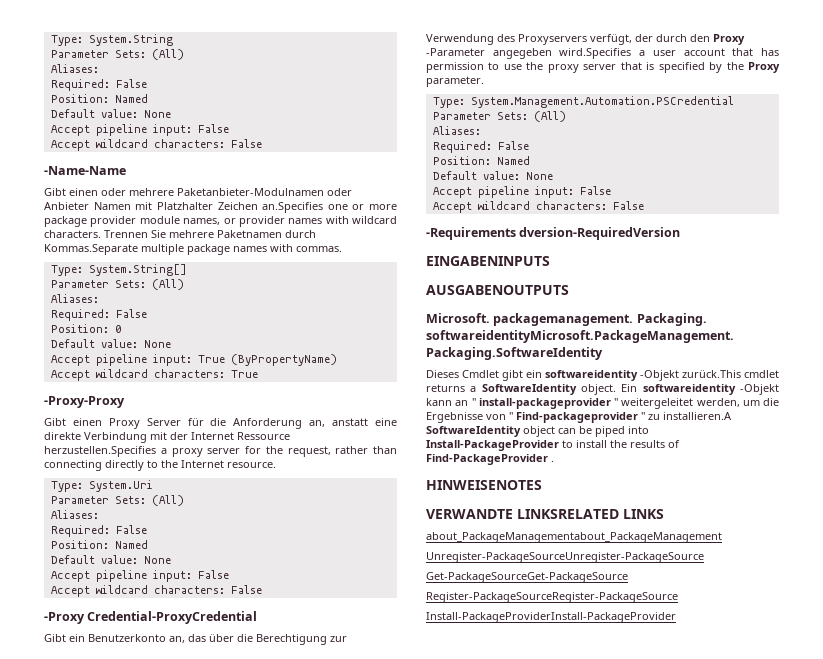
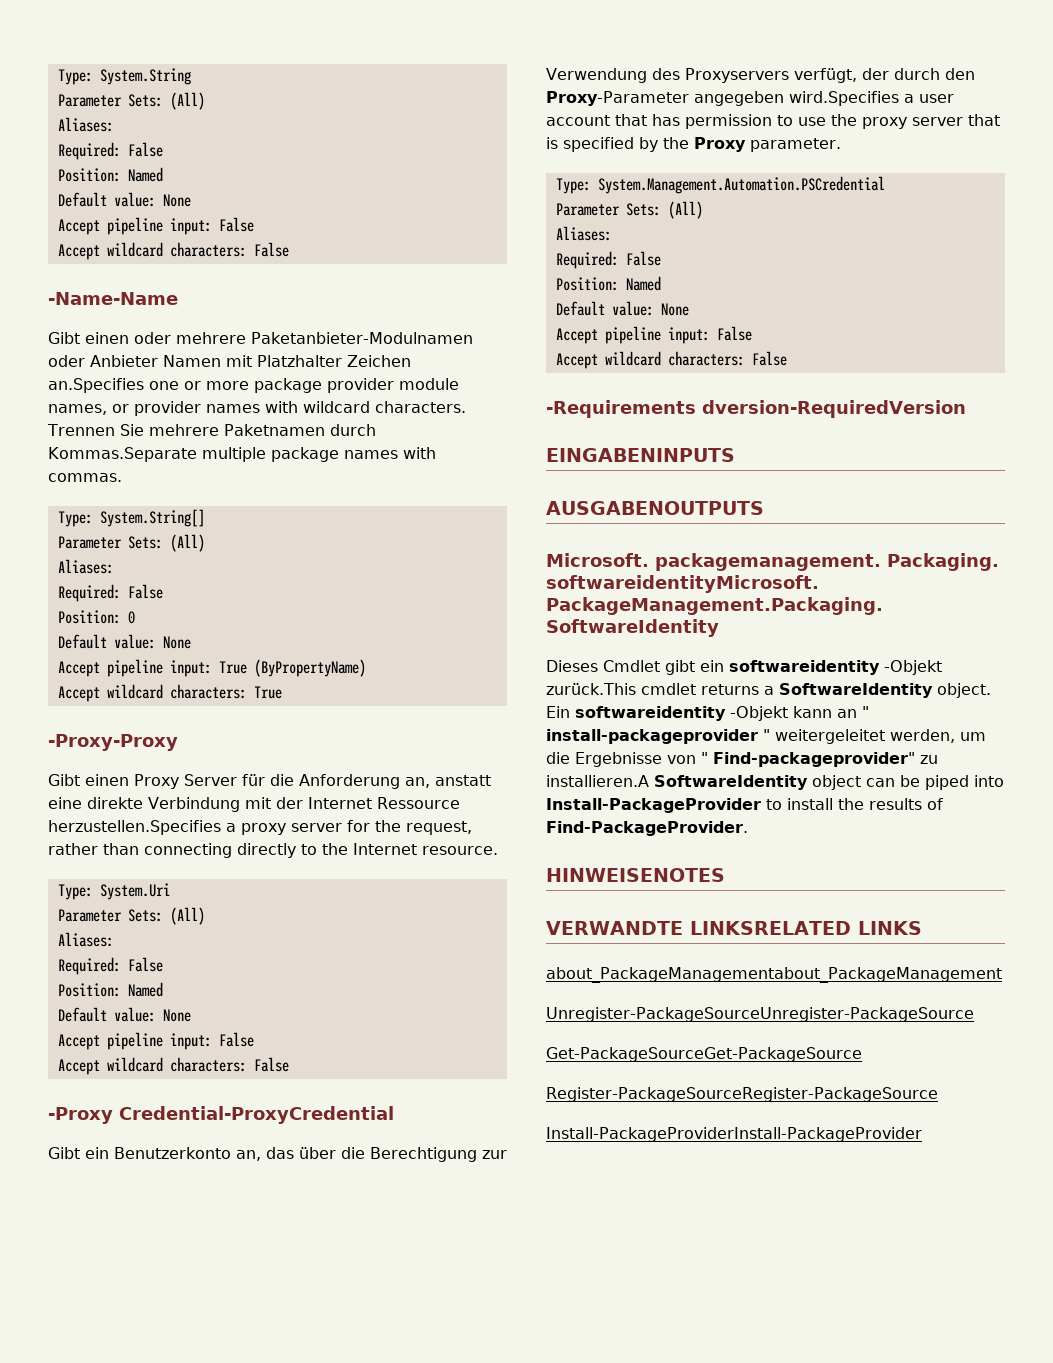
- Gibt ein Benutzerkonto an, das über die Berechtigung zur Verwendung des Proxyservers verfügt, der durch den Proxy -Parameter angegeben wird.Specifies a user account that has permission to use the proxy server that is specified by the Proxy parameter.
+ Gibt ein Benutzerkonto an, das über die Berechtigung zur Verwendung des Proxyservers verfügt, der durch den Proxy-Parameter angegeben wird.Specifies a user account that has permission to use the proxy server that is specified by the Proxy parameter.
- Ein softwareidentity -Objekt kann an " install-packageprovider " weitergeleitet werden, um die Ergebnisse von " Find-packageprovider " zu installieren.A SoftwareIdentity object can be piped into Install-PackageProvider to install the results of Find-PackageProvider .
+ Ein softwareidentity -Objekt kann an " install-packageprovider " weitergeleitet werden, um die Ergebnisse von " Find-packageprovider" zu installieren.A SoftwareIdentity object can be piped into Install-PackageProvider to install the results of Find-PackageProvider.

